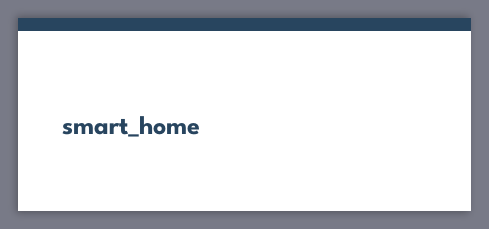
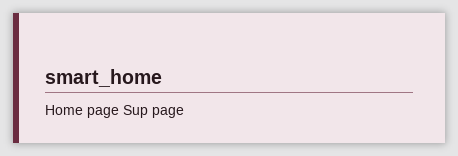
+ Home page Sup page

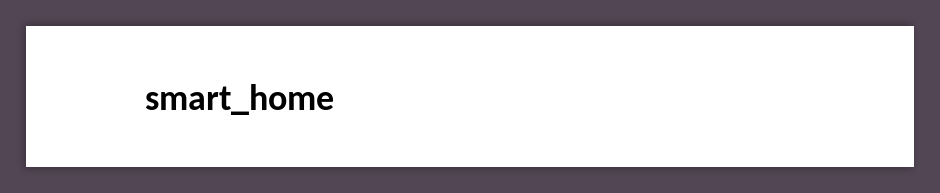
- Home page Sup page

